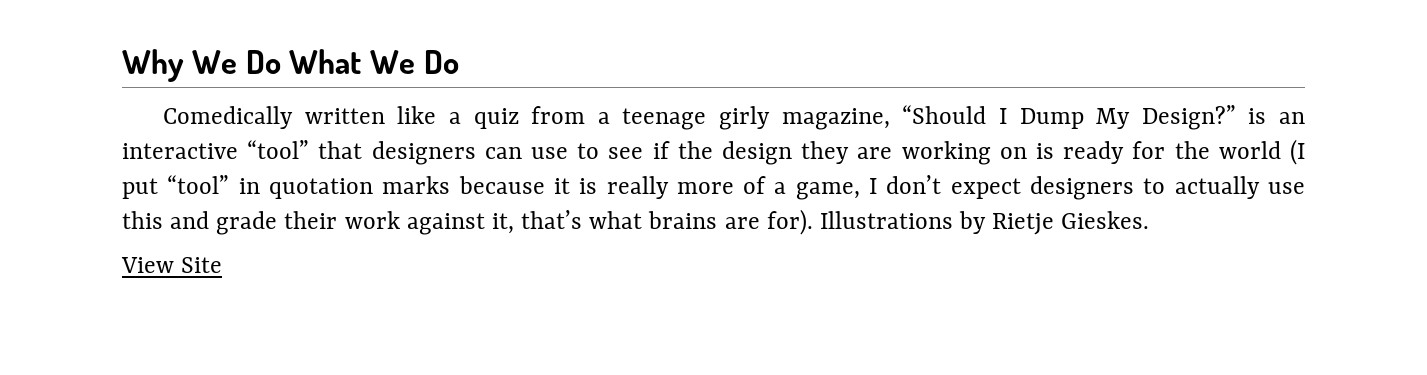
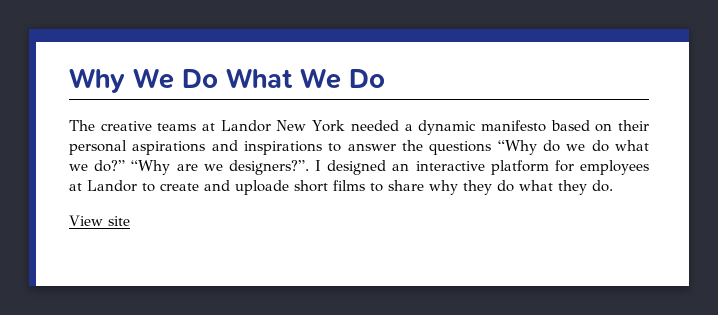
- Comedically written like a quiz from a teenage girly magazine, “Should I Dump My Design?” is an interactive “tool” that designers can use to see if the design they are working on is ready for the world (I put “tool” in quotation marks because it is really more of a game, I don’t expect designers to actually use this and grade their work against it, that’s what brains are for). Illustrations by Rietje Gieskes.
+ The creative teams at Landor New York needed a dynamic manifesto based on their personal aspirations and inspirations to answer the questions “Why do we do what we do?” “Why are we designers?”. I designed an interactive platform for employees at Landor to create and uploade short films to share why they do what they do.
- View Site
+ View site

